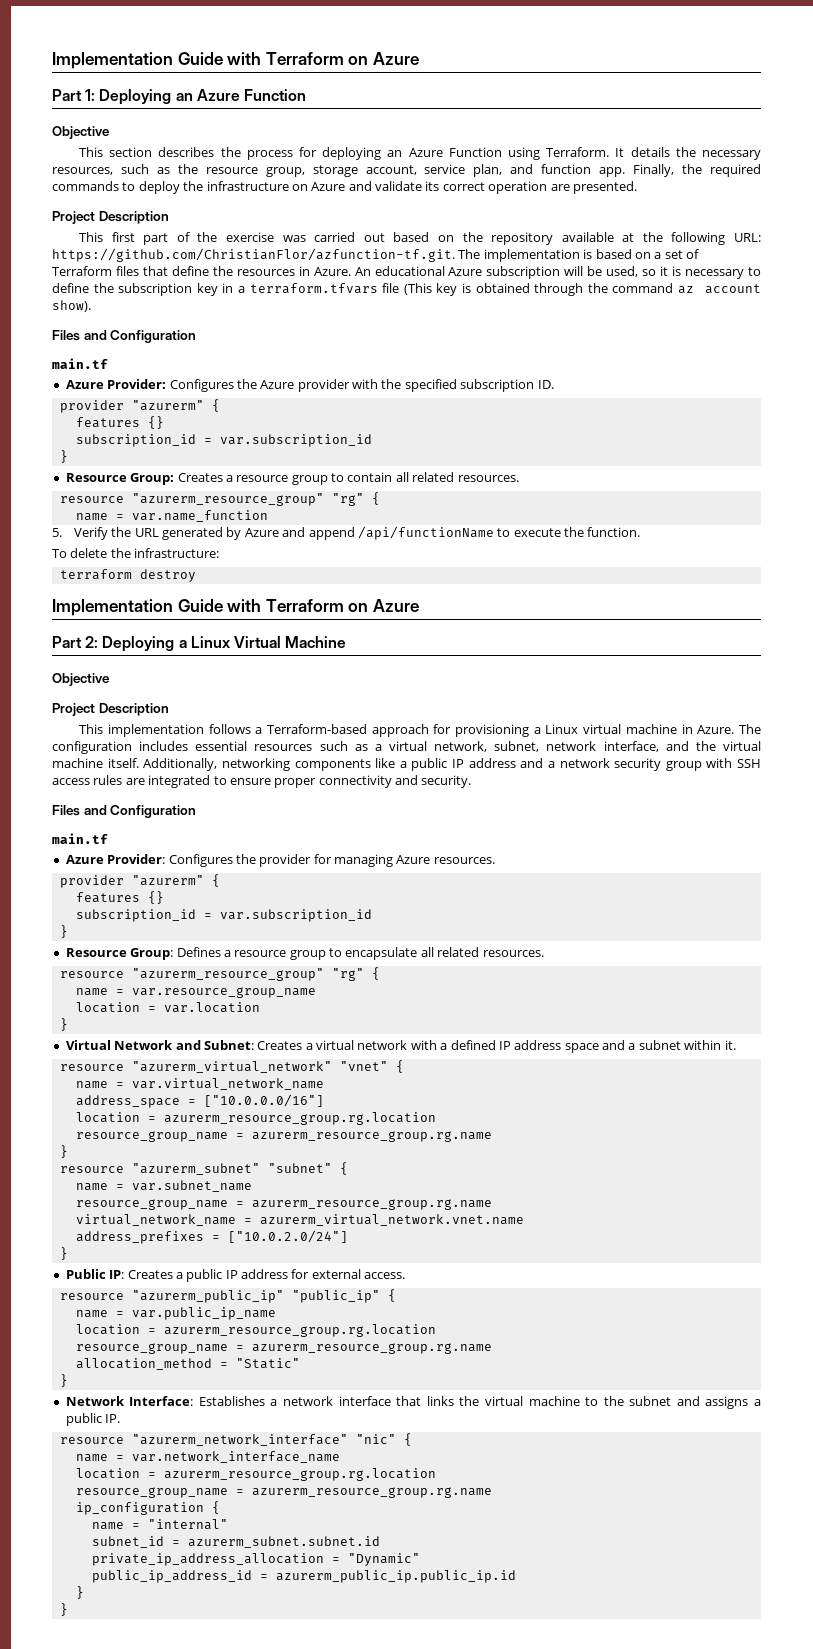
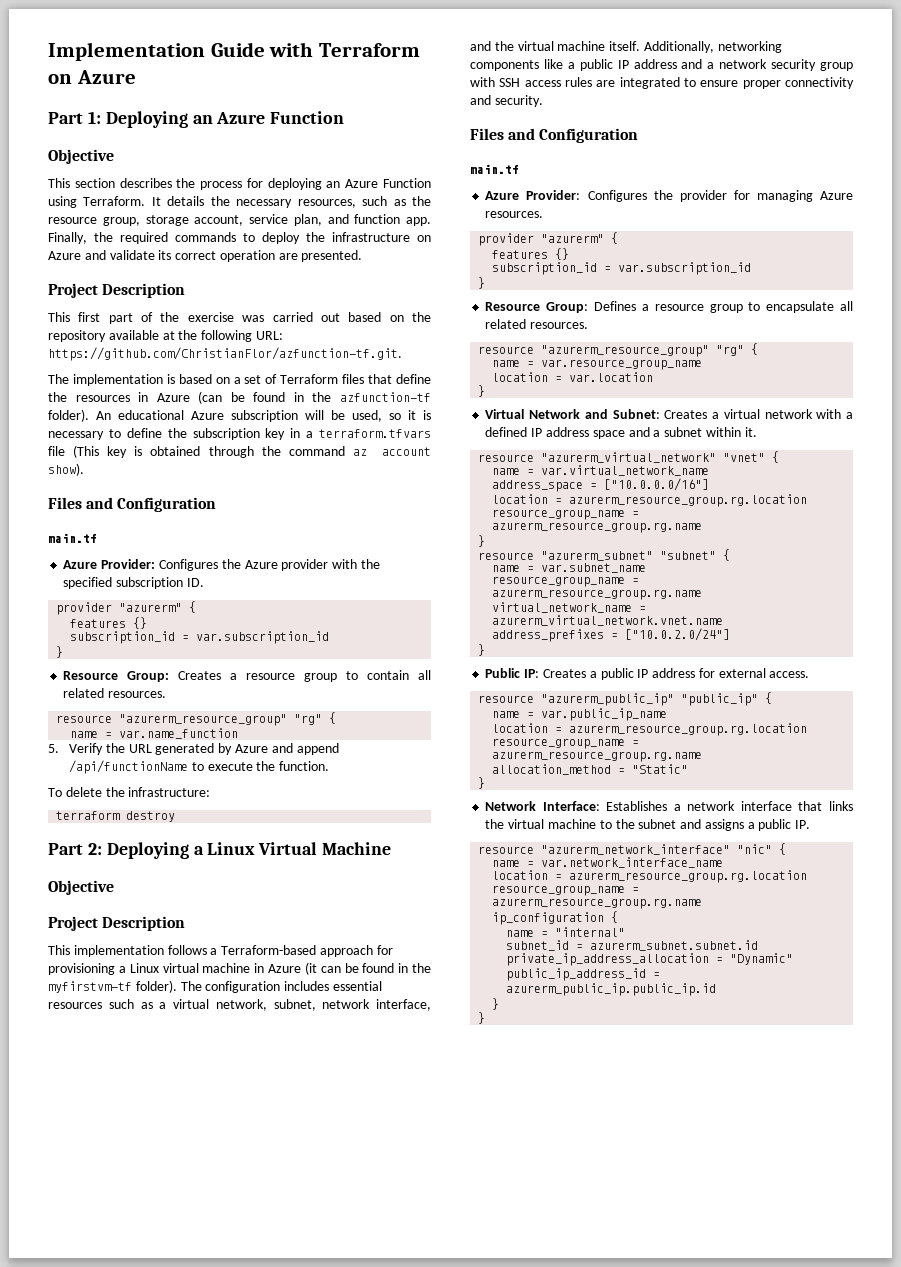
- This first part of the exercise was carried out based on the repository available at the following URL: https://github.com/ChristianFlor/azfunction-tf.git. The implementation is based on a set of Terraform files that define the resources in Azure.
+ This first part of the exercise was carried out based on the repository available at the following URL: https://github.com/ChristianFlor/azfunction-tf.git.
+ The implementation is based on a set of Terraform files that define the resources in Azure (can be found in the azfunction-tf folder).
  terraform destroy
- Implementation Guide with Terraform on Azure
- This implementation follows a Terraform-based approach for provisioning a Linux virtual machine in Azure.
+ This implementation follows a Terraform-based approach for provisioning a Linux virtual machine in Azure (it can be found in the myfirstvm-tf folder).

